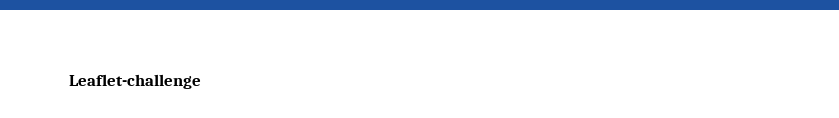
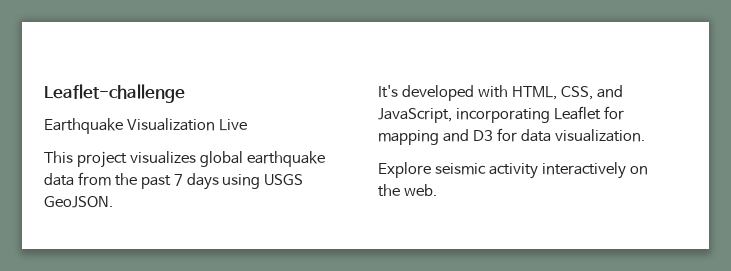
+ Earthquake Visualization Live
+ This project visualizes global earthquake data from the past 7 days using USGS GeoJSON.
+ It's developed with HTML, CSS, and JavaScript, incorporating Leaflet for mapping and D3 for data visualization.
+ Explore seismic activity interactively on the web.

